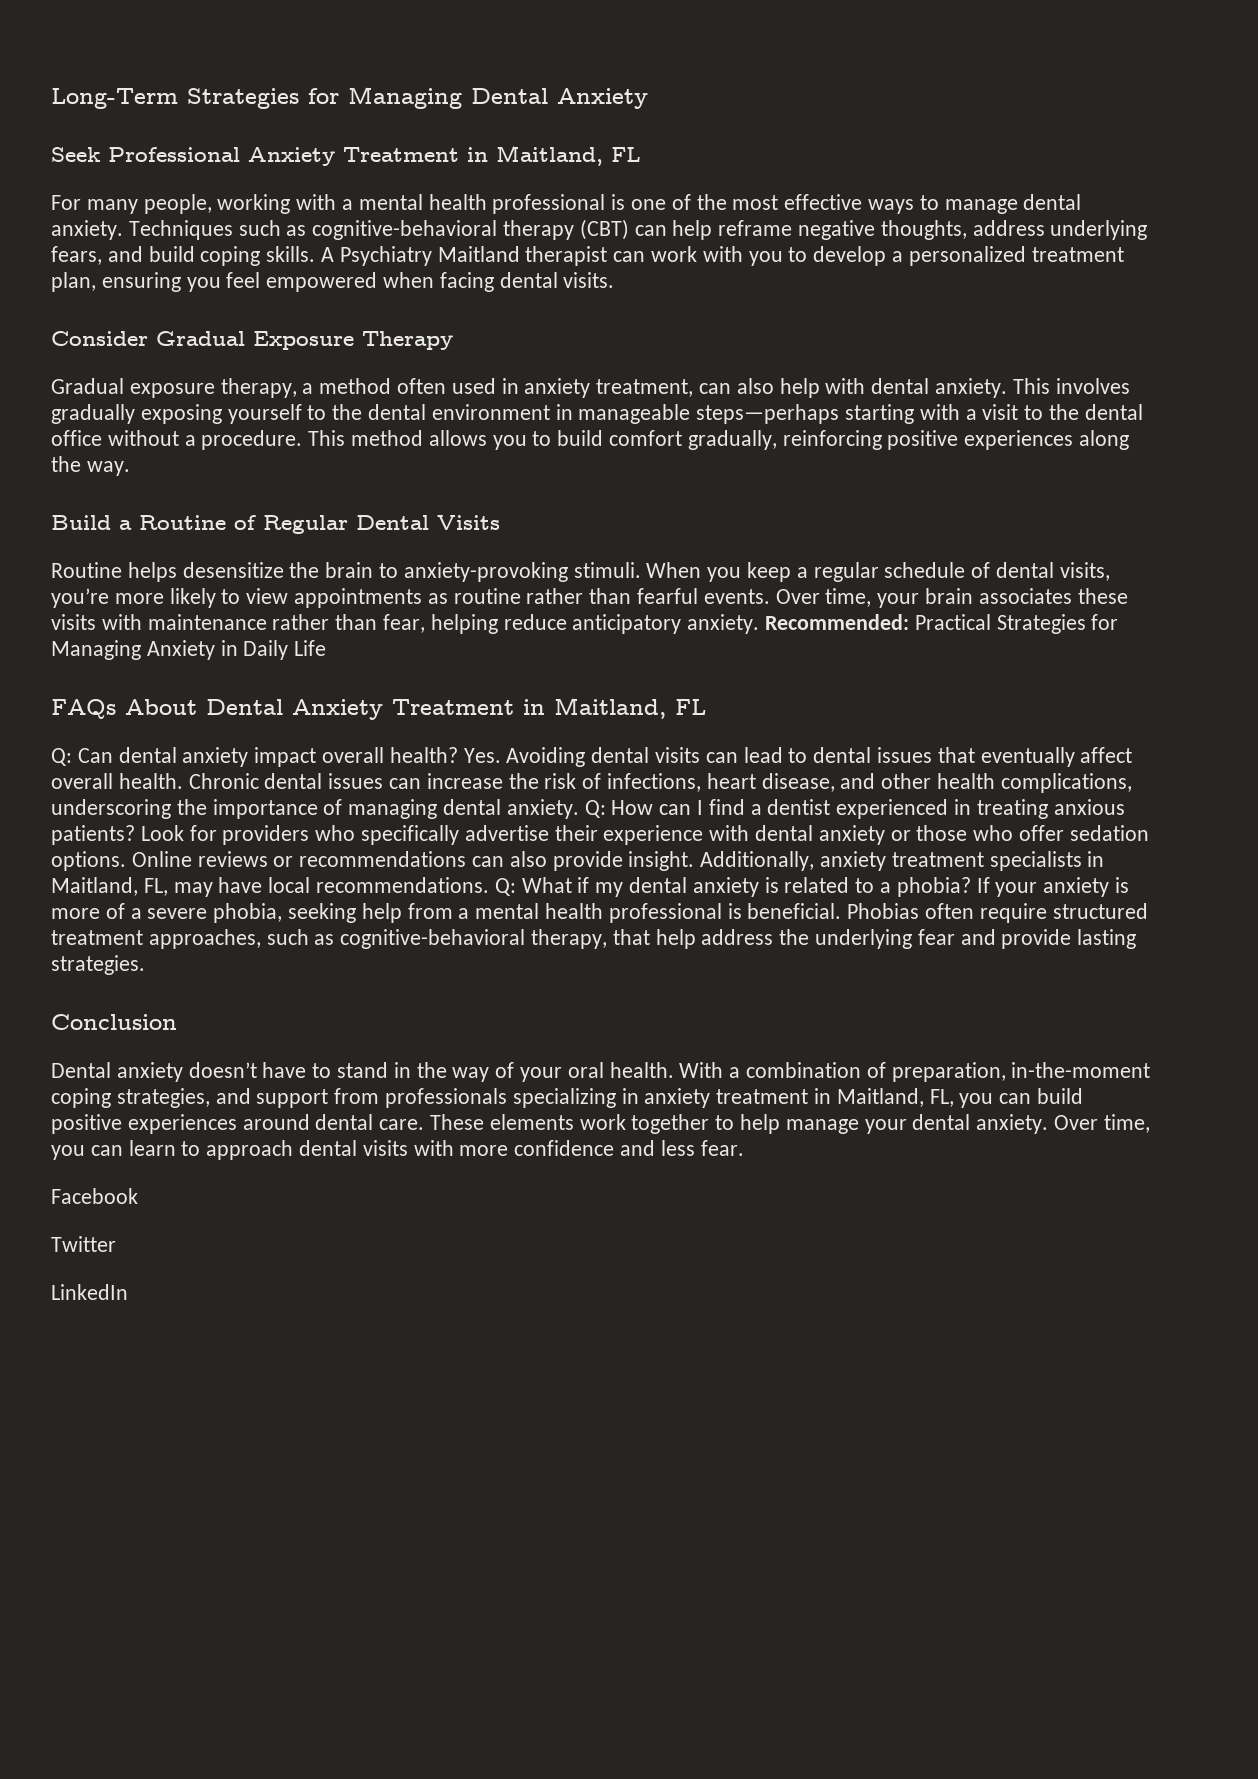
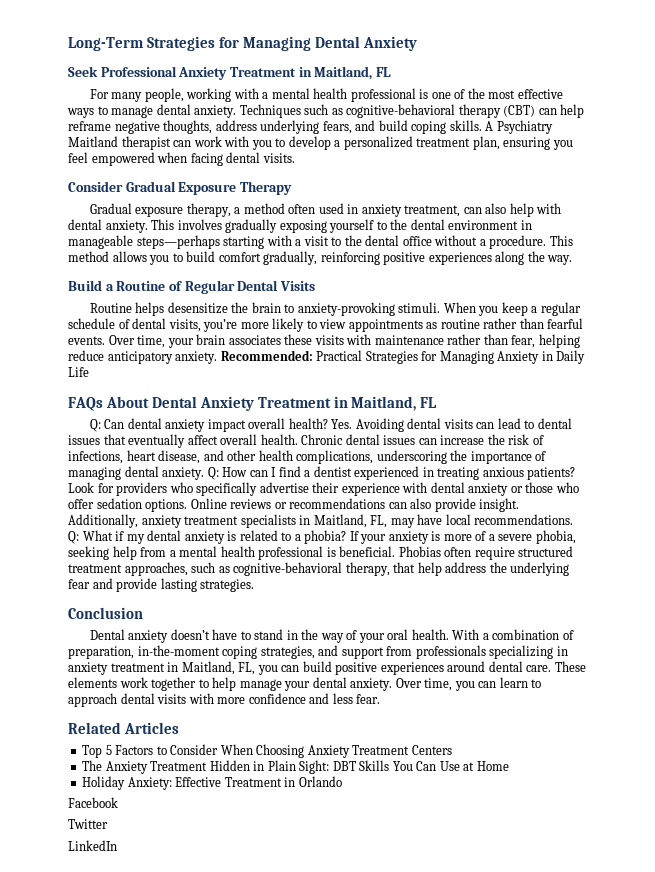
+ Related Articles
+ Top 5 Factors to Consider When Choosing Anxiety Treatment Centers
+ The Anxiety Treatment Hidden in Plain Sight: DBT Skills You Can Use at Home
+ Holiday Anxiety: Effective Treatment in Orlando

